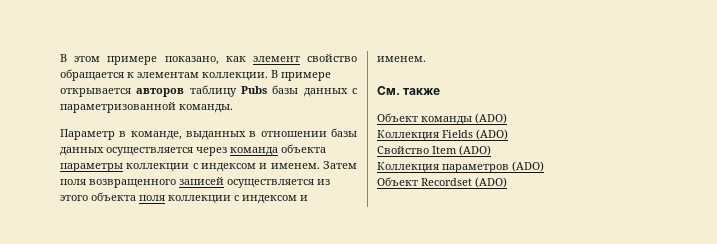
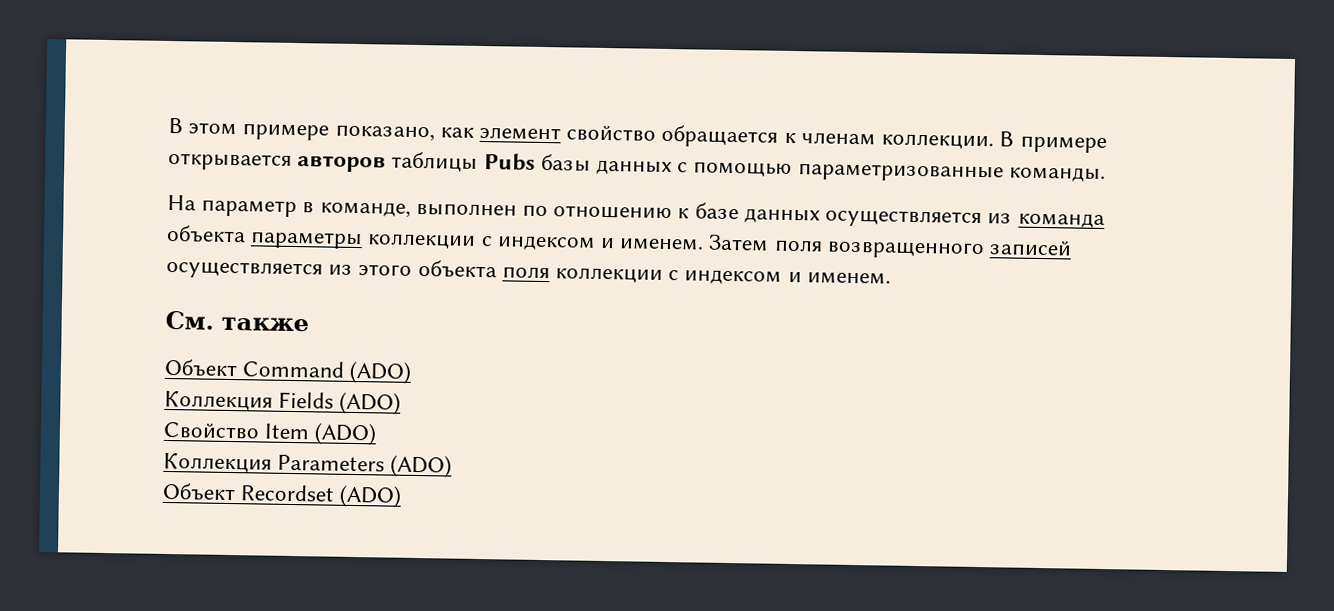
- В этом примере показано, как элемент свойство обращается к элементам коллекции.
+ В этом примере показано, как элемент свойство обращается к членам коллекции.
- В примере открывается авторов таблицу Pubs базы данных с параметризованной команды.
+ В примере открывается авторов таблицы Pubs базы данных с помощью параметризованные команды.
- Параметр в команде, выданных в отношении базы данных осуществляется через команда объекта параметры коллекции с индексом и именем.
+ На параметр в команде, выполнен по отношению к базе данных осуществляется из команда объекта параметры коллекции с индексом и именем.
- Объект команды (ADO)
+ Объект Command (ADO)
- Коллекция параметров (ADO)
+ Коллекция Parameters (ADO)

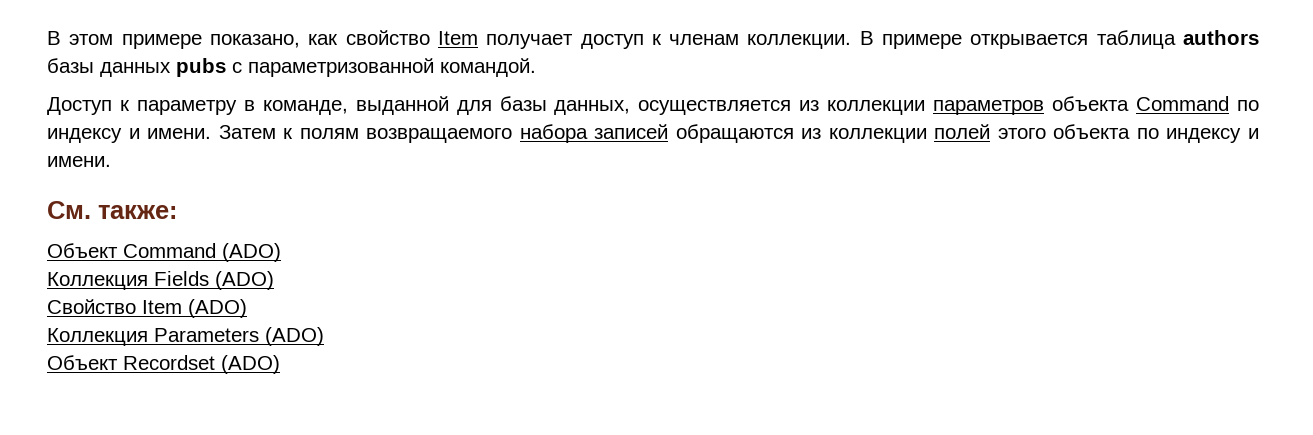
- В этом примере показано, как элемент свойство обращается к членам коллекции.
+ В этом примере показано, как свойство Item получает доступ к членам коллекции.
- В примере открывается авторов таблицы Pubs базы данных с помощью параметризованные команды.
- На параметр в команде, выполнен по отношению к базе данных осуществляется из команда объекта параметры коллекции с индексом и именем. Затем поля возвращенного записей осуществляется из этого объекта поля коллекции с индексом и именем.
+ В примере открывается таблица authors базы данных pubs с параметризованной командой.
+ Доступ к параметру в команде, выданной для базы данных, осуществляется из коллекции параметров объекта Command по индексу и имени. Затем к полям возвращаемого набора записей обращаются из коллекции полей этого объекта по индексу и имени.
- См. также
+ См. также:

